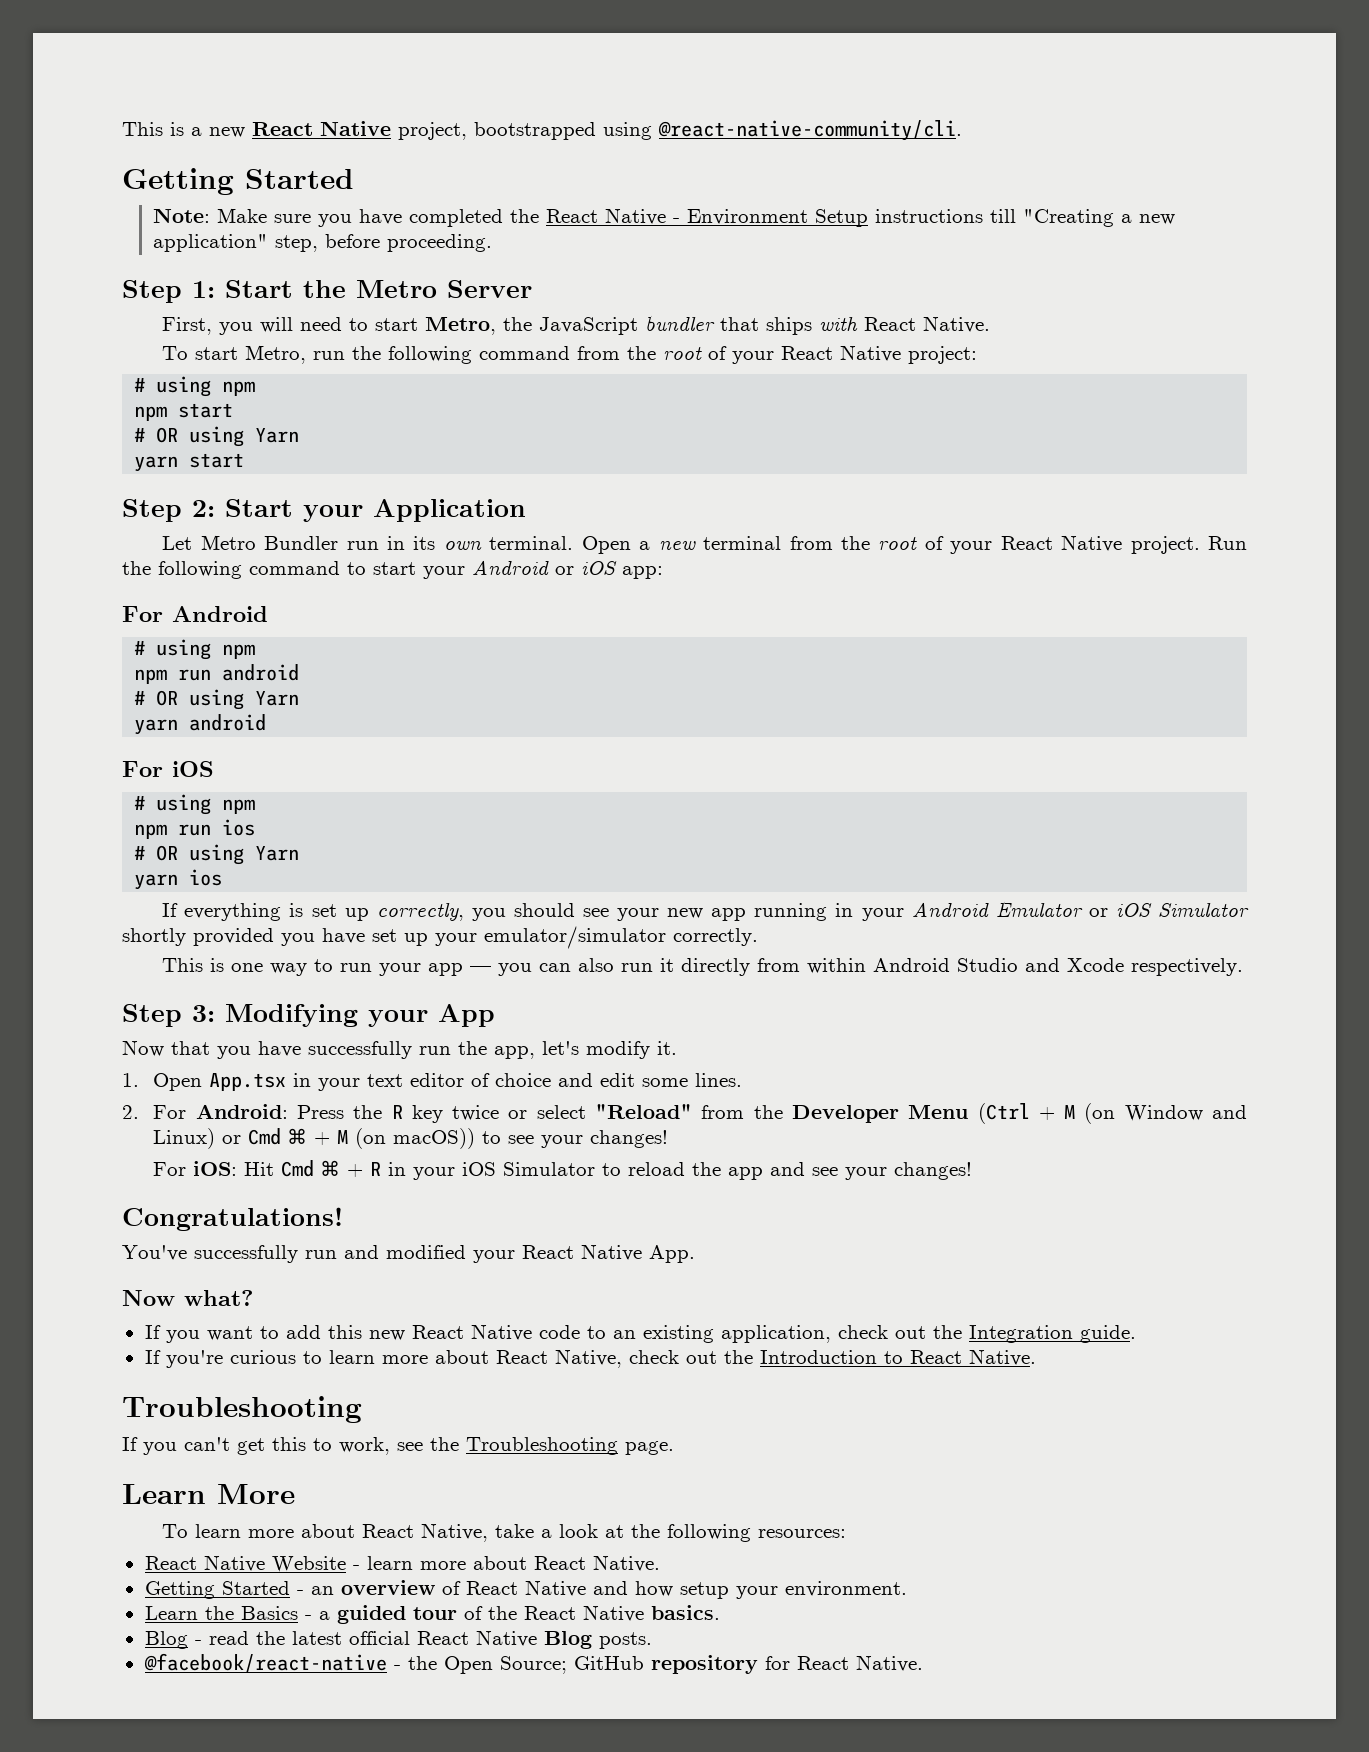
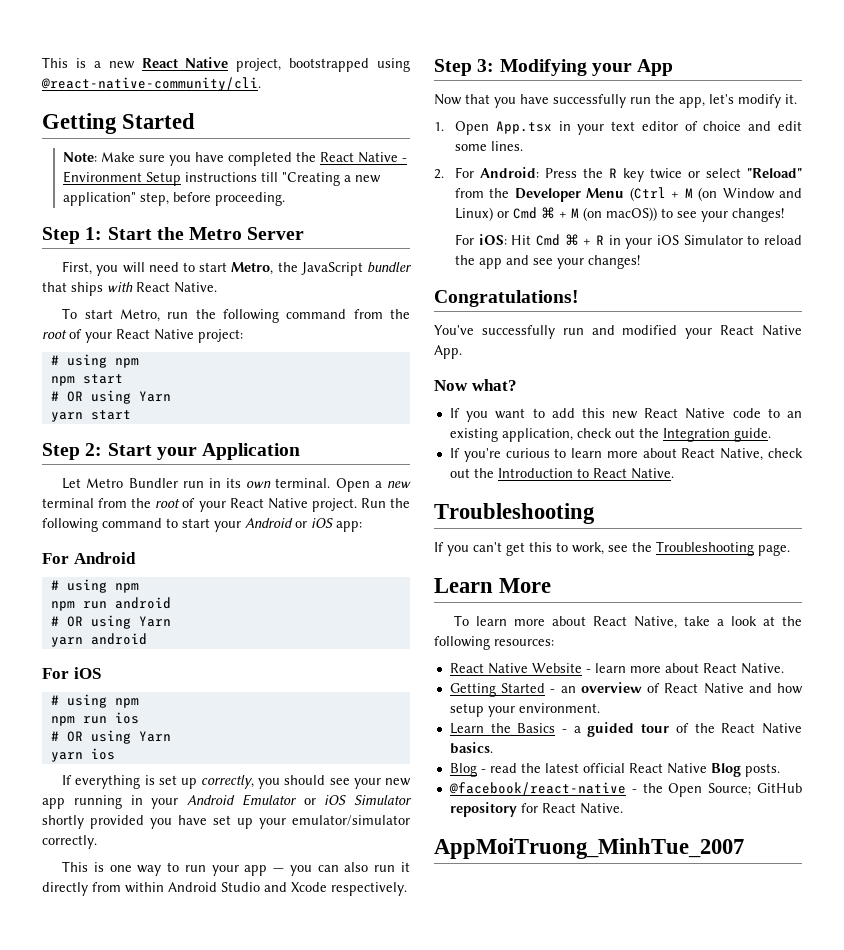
+ AppMoiTruong_MinhTue_2007

